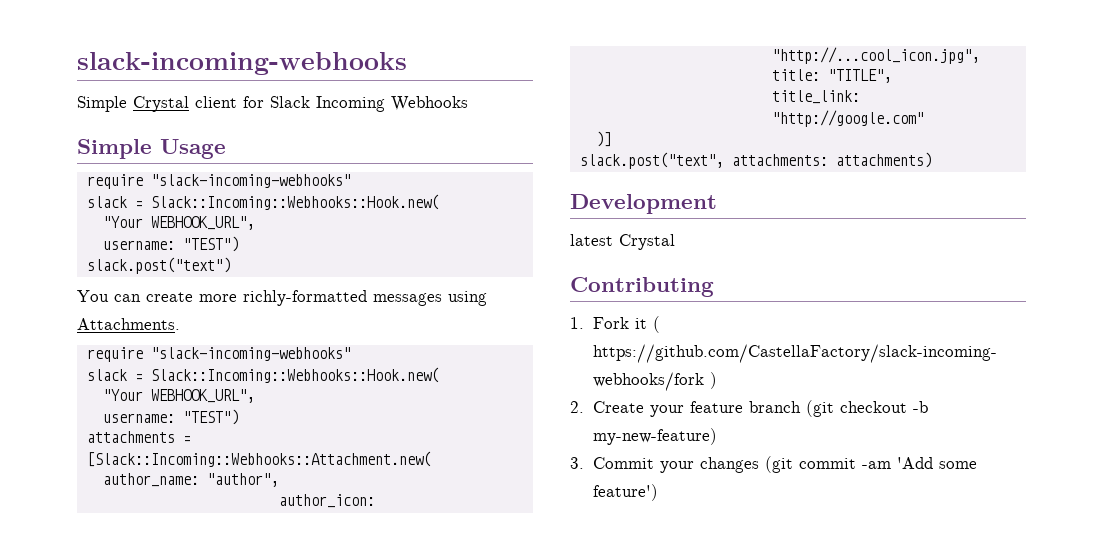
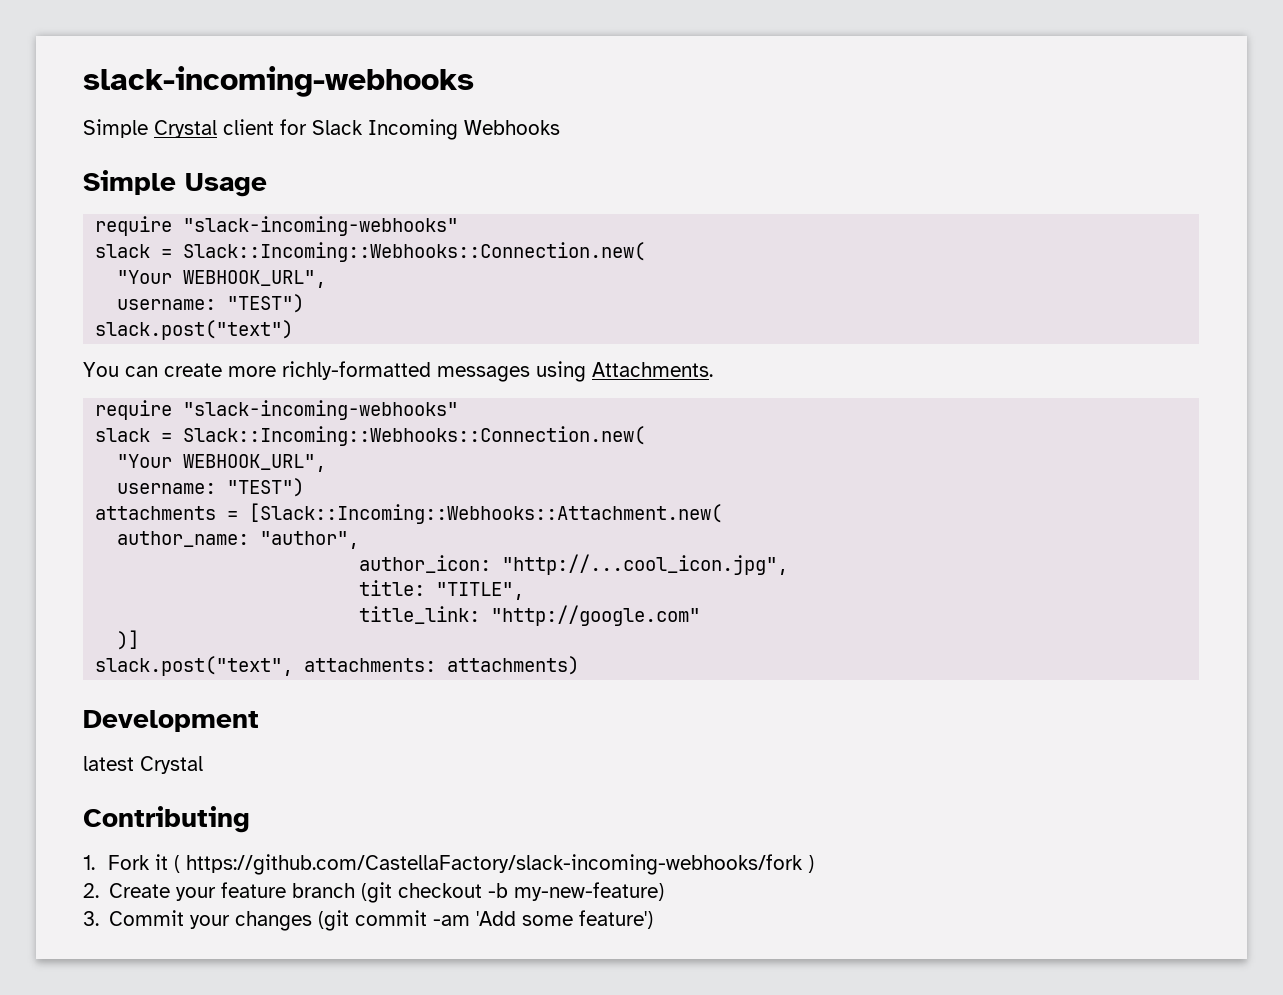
  Simple Usage
  require "slack-incoming-webhooks"
- slack = Slack::Incoming::Webhooks::Hook.new(
+ slack = Slack::Incoming::Webhooks::Connection.new(
  You can create more richly-formatted messages using Attachments.
  require "slack-incoming-webhooks"
- slack = Slack::Incoming::Webhooks::Hook.new(
+ slack = Slack::Incoming::Webhooks::Connection.new(

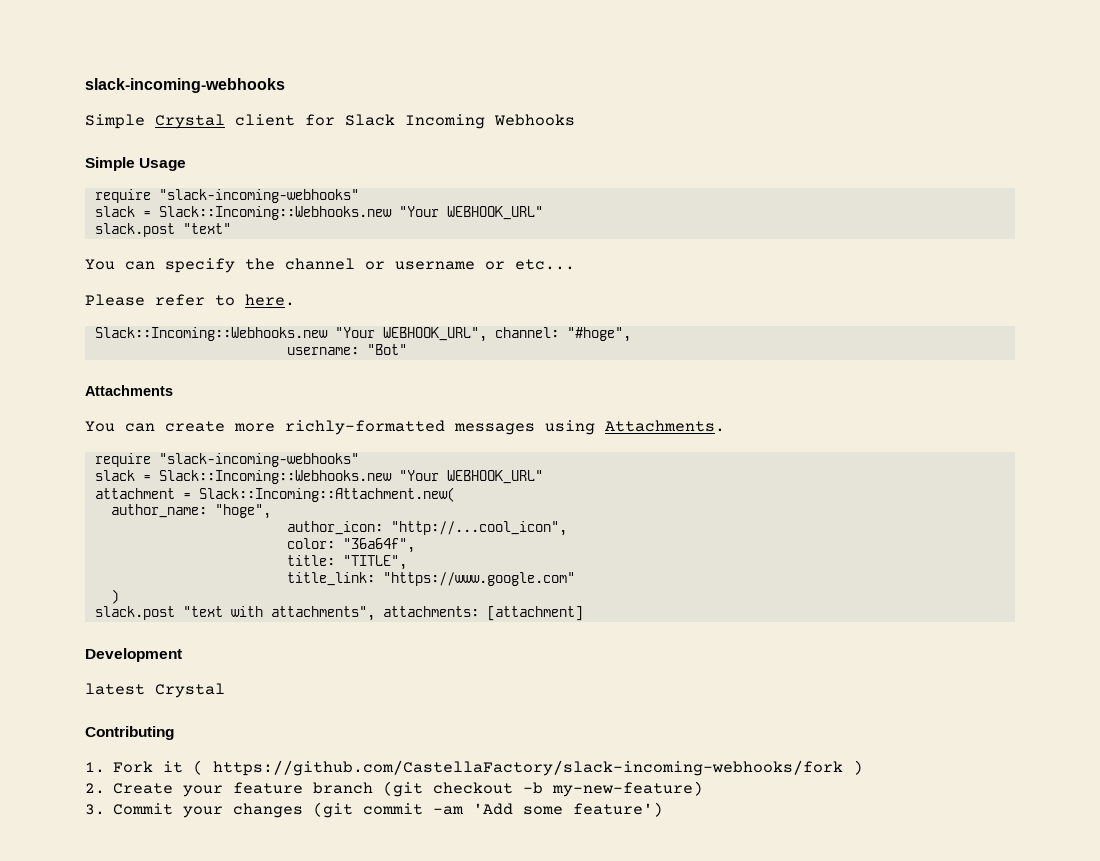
  Simple Usage
  require "slack-incoming-webhooks"
- slack = Slack::Incoming::Webhooks::Connection.new(
- "Your WEBHOOK_URL",
- username: "TEST")
- slack.post("text")
+ slack = Slack::Incoming::Webhooks.new "Your WEBHOOK_URL"
+ slack.post "text"
+ You can specify the channel or username or etc...
+ Please refer to here.
+ Slack::Incoming::Webhooks.new "Your WEBHOOK_URL", channel: "#hoge",
+ username: "Bot"
+ Attachments
  You can create more richly-formatted messages using Attachments.
  require "slack-incoming-webhooks"
- slack = Slack::Incoming::Webhooks::Connection.new(
- "Your WEBHOOK_URL",
- username: "TEST")
- attachments = [Slack::Incoming::Webhooks::Attachment.new(
+ slack = Slack::Incoming::Webhooks.new "Your WEBHOOK_URL"
+ attachment = Slack::Incoming::Attachment.new(
- author_name: "author",
+ author_name: "hoge",
- author_icon: "http://...cool_icon.jpg",
+ author_icon: "http://...cool_icon",
+ color: "36a64f",
- title_link: "http://google.com"
- )]
- slack.post("text", attachments: attachments)
+ title_link: "https://www.google.com"
+ )
+ slack.post "text with attachments", attachments: [attachment]

